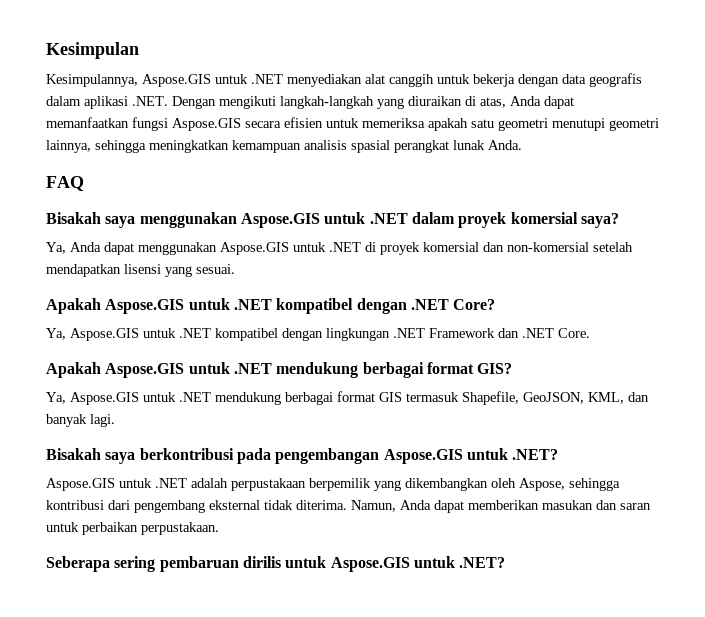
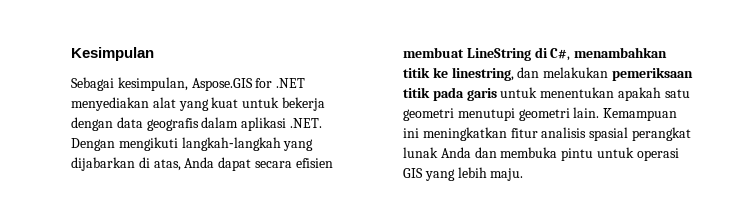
- Kesimpulannya, Aspose.GIS untuk .NET menyediakan alat canggih untuk bekerja dengan data geografis dalam aplikasi .NET. Dengan mengikuti langkah‑langkah yang diuraikan di atas, Anda dapat memanfaatkan fungsi Aspose.GIS secara efisien untuk memeriksa apakah satu geometri menutupi geometri lainnya, sehingga meningkatkan kemampuan analisis spasial perangkat lunak Anda.
- FAQ
- Bisakah saya menggunakan Aspose.GIS untuk .NET dalam proyek komersial saya?
- Ya, Anda dapat menggunakan Aspose.GIS untuk .NET di proyek komersial dan non-komersial setelah mendapatkan lisensi yang sesuai.
- Apakah Aspose.GIS untuk .NET kompatibel dengan .NET Core?
- Ya, Aspose.GIS untuk .NET kompatibel dengan lingkungan .NET Framework dan .NET Core.
- Apakah Aspose.GIS untuk .NET mendukung berbagai format GIS?
- Ya, Aspose.GIS untuk .NET mendukung berbagai format GIS termasuk Shapefile, GeoJSON, KML, dan banyak lagi.
- Bisakah saya berkontribusi pada pengembangan Aspose.GIS untuk .NET?
- Aspose.GIS untuk .NET adalah perpustakaan berpemilik yang dikembangkan oleh Aspose, sehingga kontribusi dari pengembang eksternal tidak diterima. Namun, Anda dapat memberikan masukan dan saran untuk perbaikan perpustakaan.
- Seberapa sering pembaruan dirilis untuk Aspose.GIS untuk .NET?
+ Sebagai kesimpulan, Aspose.GIS for .NET menyediakan alat yang kuat untuk bekerja dengan data geografis dalam aplikasi .NET. Dengan mengikuti langkah‑langkah yang dijabarkan di atas, Anda dapat secara efisien membuat LineString di C#, menambahkan titik ke linestring, dan melakukan pemeriksaan titik pada garis untuk menentukan apakah satu geometri menutupi geometri lain. Kemampuan ini meningkatkan fitur analisis spasial perangkat lunak Anda dan membuka pintu untuk operasi GIS yang lebih maju.

